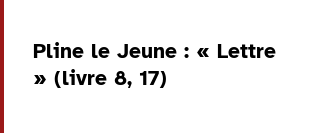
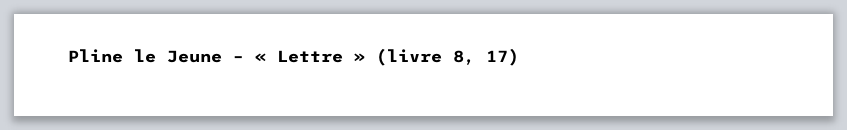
- Pline le Jeune : « Lettre » (livre 8, 17)
+ Pline le Jeune – « Lettre » (livre 8, 17)

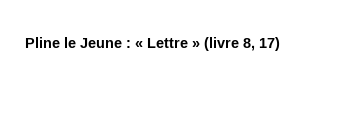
- Pline le Jeune – « Lettre » (livre 8, 17)
+ Pline le Jeune : « Lettre » (livre 8, 17)

